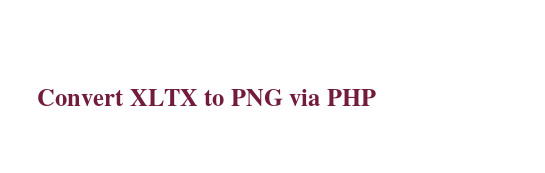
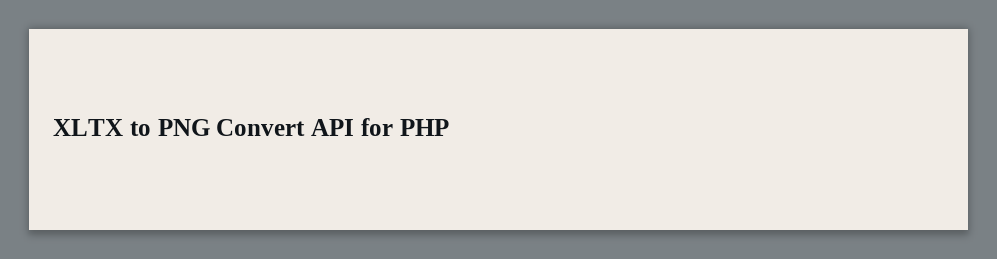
- Convert XLTX to PNG via PHP
+ XLTX to PNG Convert API for PHP

